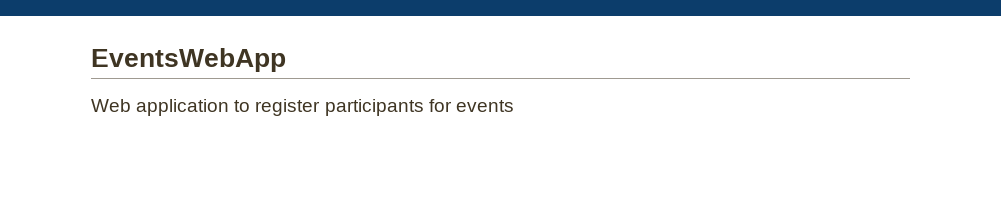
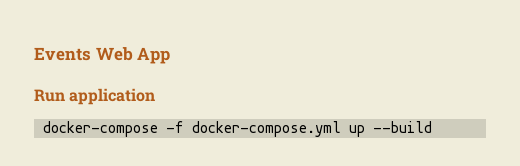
- EventsWebApp
- Web application to register participants for events
+ Events Web App
+ Run application
+ docker-compose -f docker-compose.yml up --build

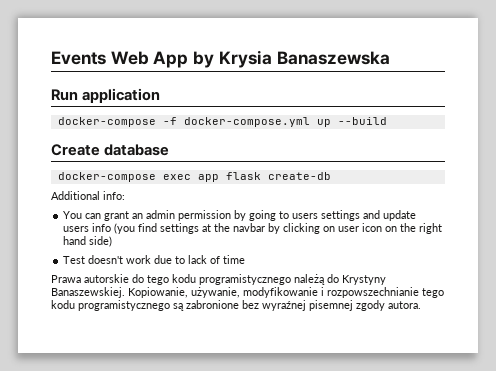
- Events Web App
+ Events Web App by Krysia Banaszewska
+ Create database
+ docker-compose exec app flask create-db
+ Additional info:
+ You can grant an admin permission by going to users settings and update users info (you find settings at the navbar by clicking on user icon on the right hand side)
+ Test doesn't work due to lack of time
+ Prawa autorskie do tego kodu programistycznego należą do Krystyny Banaszewskiej. Kopiowanie, używanie, modyfikowanie i rozpowszechnianie tego kodu programistycznego są zabronione bez wyraźnej pisemnej zgody autora.

